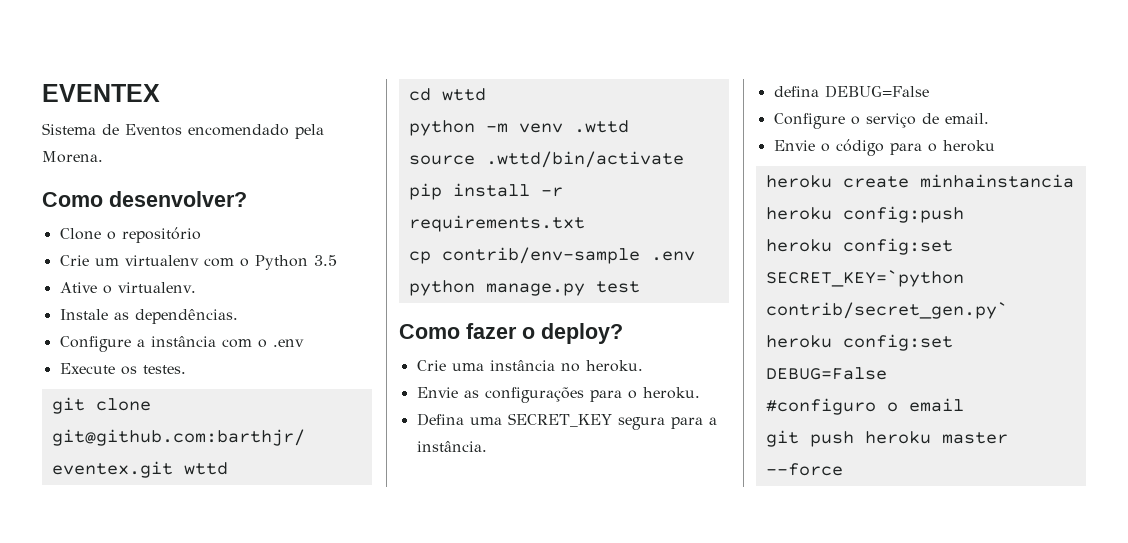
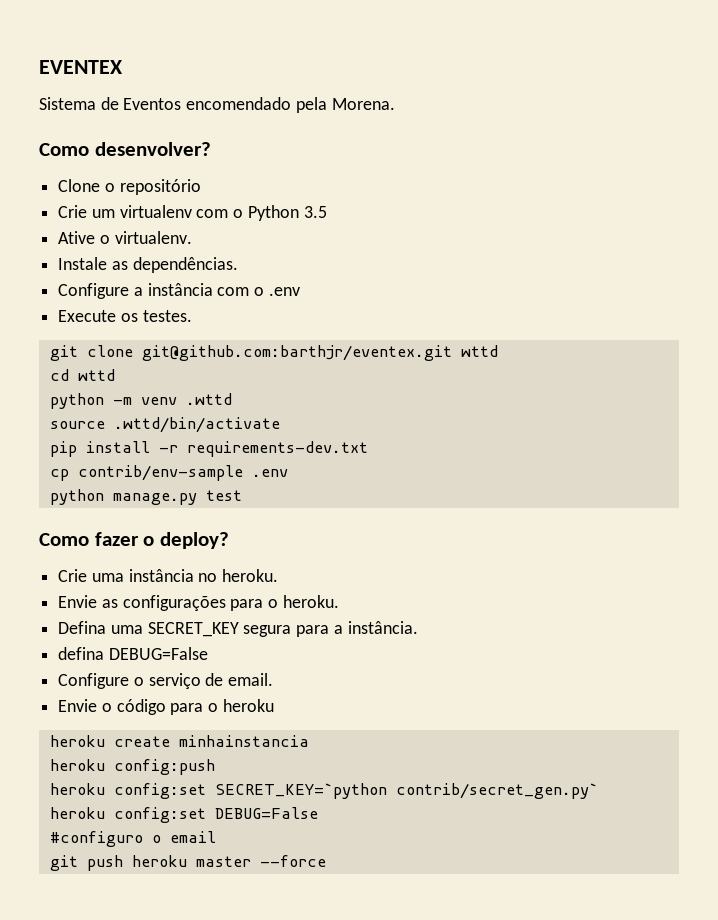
- pip install -r requirements.txt
+ pip install -r requirements-dev.txt

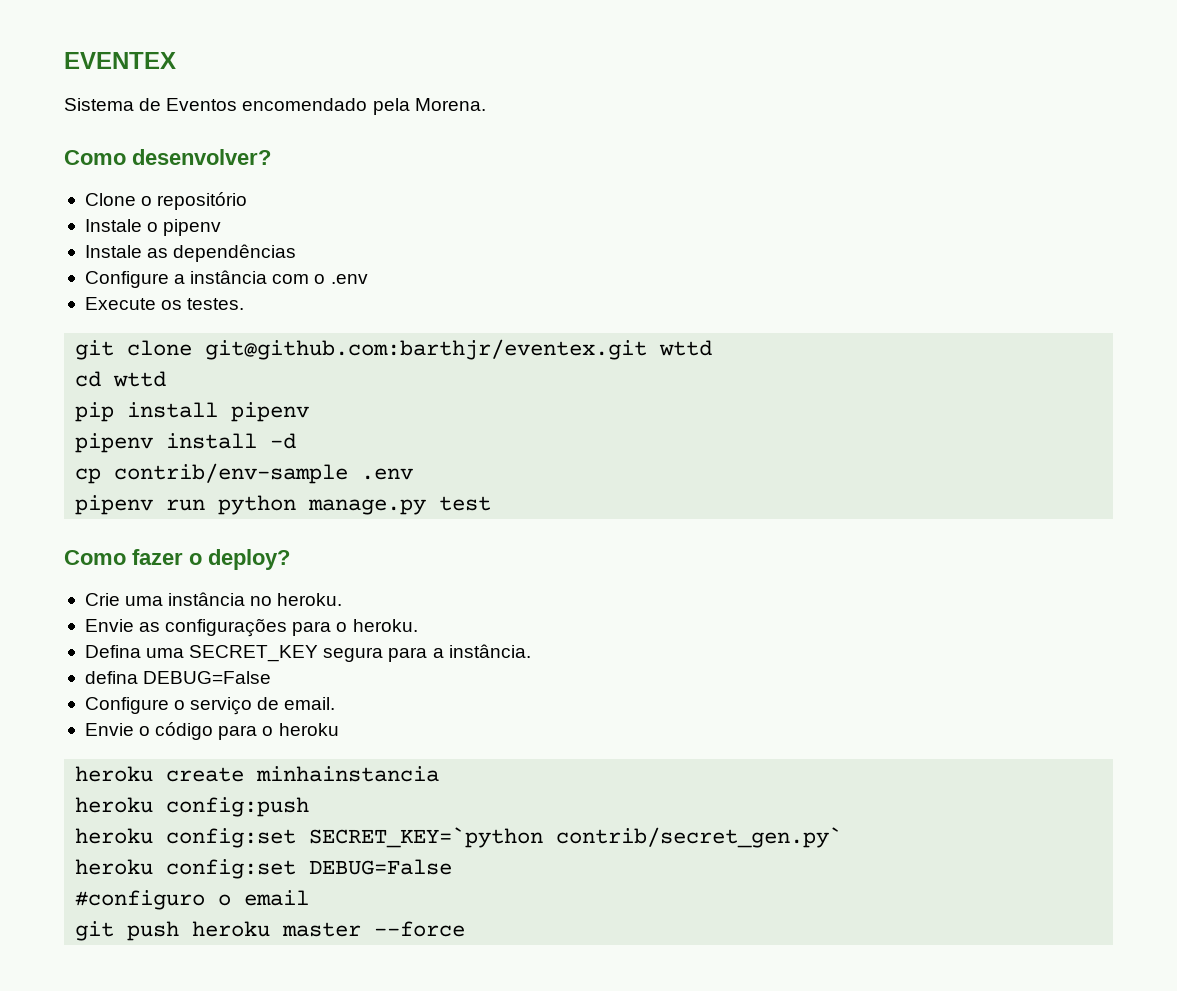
- Crie um virtualenv com o Python 3.5
- Ative o virtualenv.
+ Instale o pipenv
- Instale as dependências.
+ Instale as dependências
- python -m venv .wttd
- source .wttd/bin/activate
- pip install -r requirements-dev.txt
+ pip install pipenv
+ pipenv install -d
- python manage.py test
+ pipenv run python manage.py test

